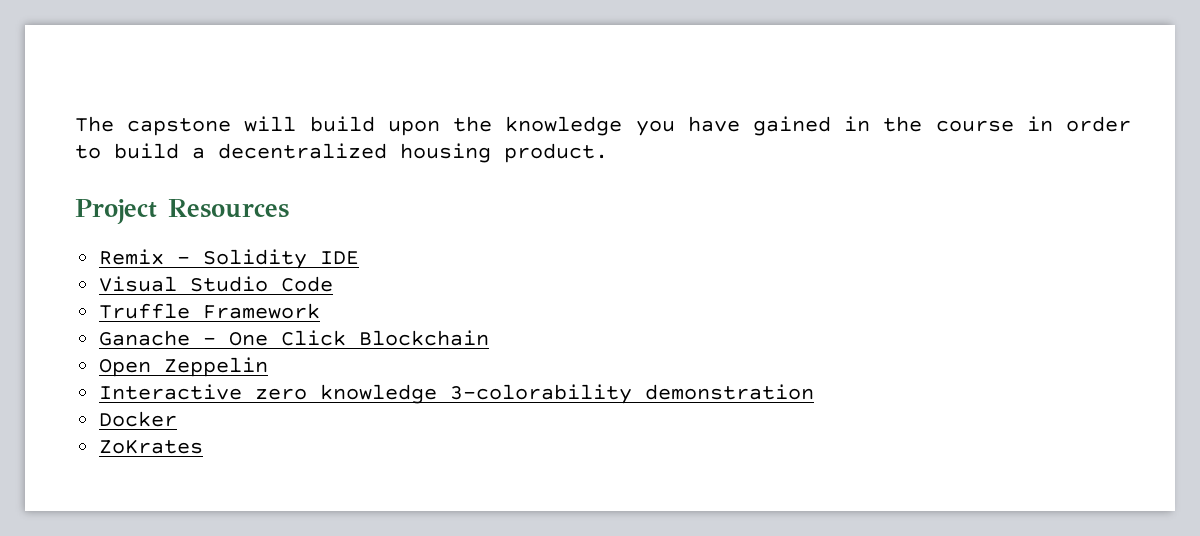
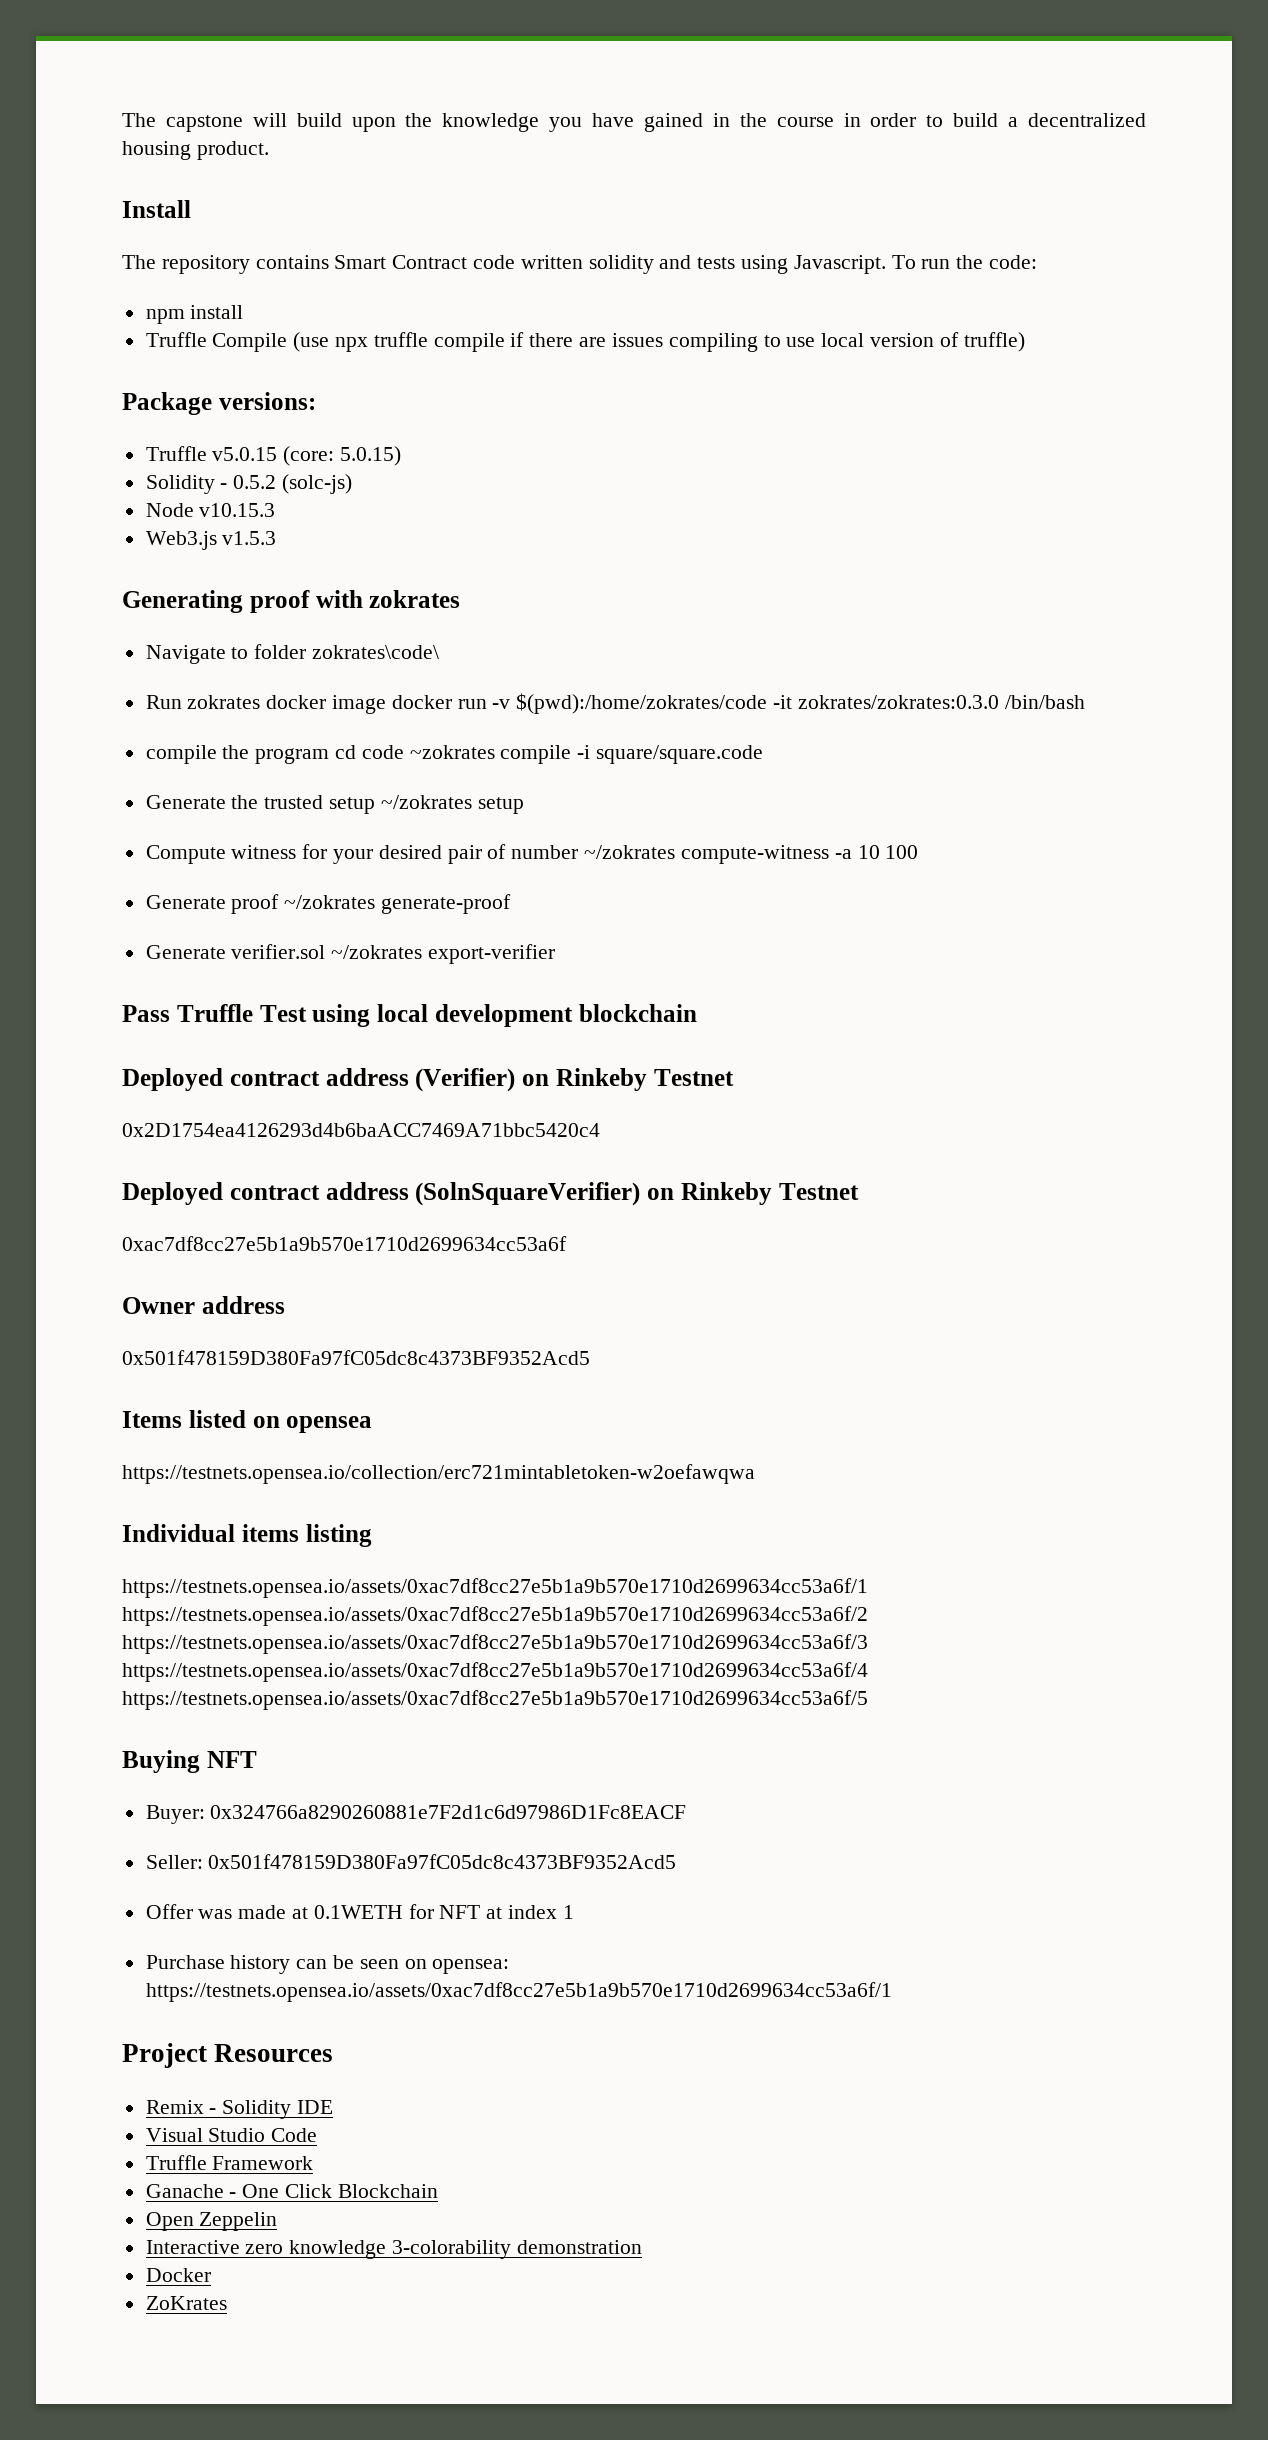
+ Install
+ The repository contains Smart Contract code written solidity and tests using Javascript. To run the code:
+ npm install
+ Truffle Compile (use npx truffle compile if there are issues compiling to use local version of truffle)
+ Package versions:
+ Truffle v5.0.15 (core: 5.0.15)
+ Solidity - 0.5.2 (solc-js)
+ Node v10.15.3
+ Web3.js v1.5.3
+ Generating proof with zokrates
+ Navigate to folder zokrates\code\
+ Run zokrates docker image docker run -v $(pwd):/home/zokrates/code -it zokrates/zokrates:0.3.0 /bin/bash
+ compile the program cd code ~zokrates compile -i square/square.code
+ Generate the trusted setup ~/zokrates setup
+ Compute witness for your desired pair of number ~/zokrates compute-witness -a 10 100
+ Generate proof ~/zokrates generate-proof
+ Generate verifier.sol ~/zokrates export-verifier
+ Pass Truffle Test using local development blockchain
+ Deployed contract address (Verifier) on Rinkeby Testnet
+ 0x2D1754ea4126293d4b6baACC7469A71bbc5420c4
+ Deployed contract address (SolnSquareVerifier) on Rinkeby Testnet
+ 0xac7df8cc27e5b1a9b570e1710d2699634cc53a6f
+ Owner address
+ 0x501f478159D380Fa97fC05dc8c4373BF9352Acd5
+ Items listed on opensea
+ https://testnets.opensea.io/collection/erc721mintabletoken-w2oefawqwa
+ Individual items listing
+ https://testnets.opensea.io/assets/0xac7df8cc27e5b1a9b570e1710d2699634cc53a6f/1 https://testnets.opensea.io/assets/0xac7df8cc27e5b1a9b570e1710d2699634cc53a6f/2 https://testnets.opensea.io/assets/0xac7df8cc27e5b1a9b570e1710d2699634cc53a6f/3 https://testnets.opensea.io/assets/0xac7df8cc27e5b1a9b570e1710d2699634cc53a6f/4 https://testnets.opensea.io/assets/0xac7df8cc27e5b1a9b570e1710d2699634cc53a6f/5
+ Buying NFT
+ Buyer: 0x324766a8290260881e7F2d1c6d97986D1Fc8EACF
+ Seller: 0x501f478159D380Fa97fC05dc8c4373BF9352Acd5
+ Offer was made at 0.1WETH for NFT at index 1
+ Purchase history can be seen on opensea: https://testnets.opensea.io/assets/0xac7df8cc27e5b1a9b570e1710d2699634cc53a6f/1

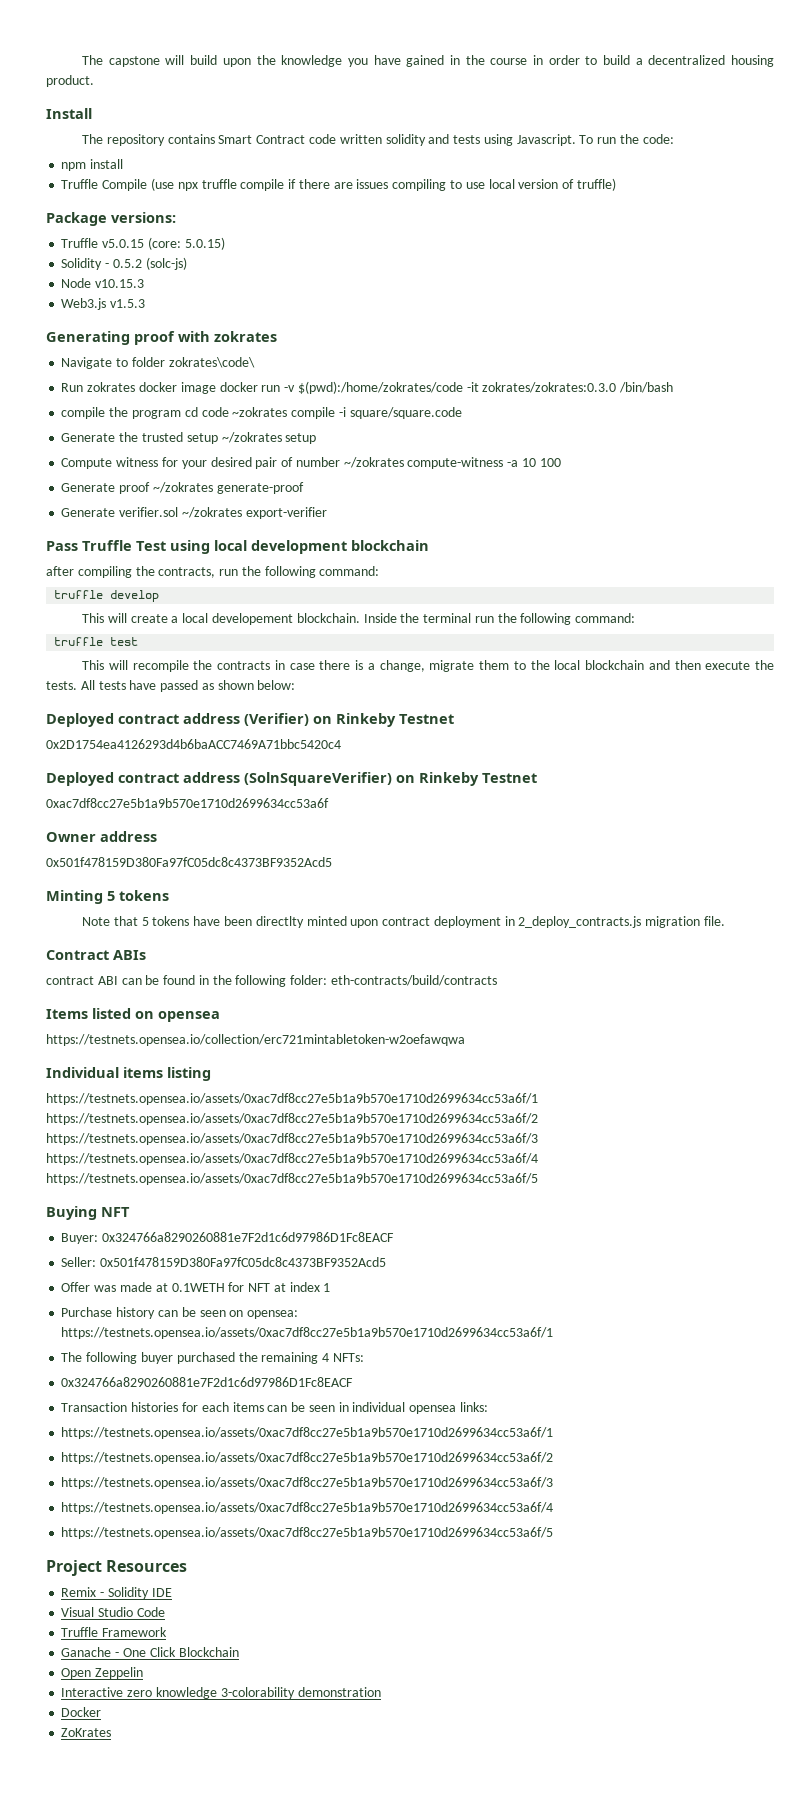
+ after compiling the contracts, run the following command:
+ truffle develop
+ This will create a local developement blockchain. Inside the terminal run the following command:
+ truffle test
+ This will recompile the contracts in case there is a change, migrate them to the local blockchain and then execute the tests. All tests have passed as shown below:
+ Minting 5 tokens
+ Note that 5 tokens have been directlty minted upon contract deployment in 2_deploy_contracts.js migration file.
+ Contract ABIs
+ contract ABI can be found in the following folder: eth-contracts/build/contracts
+ The following buyer purchased the remaining 4 NFTs:
+ 0x324766a8290260881e7F2d1c6d97986D1Fc8EACF
+ Transaction histories for each items can be seen in individual opensea links:
+ https://testnets.opensea.io/assets/0xac7df8cc27e5b1a9b570e1710d2699634cc53a6f/1
+ https://testnets.opensea.io/assets/0xac7df8cc27e5b1a9b570e1710d2699634cc53a6f/2
+ https://testnets.opensea.io/assets/0xac7df8cc27e5b1a9b570e1710d2699634cc53a6f/3
+ https://testnets.opensea.io/assets/0xac7df8cc27e5b1a9b570e1710d2699634cc53a6f/4
+ https://testnets.opensea.io/assets/0xac7df8cc27e5b1a9b570e1710d2699634cc53a6f/5

